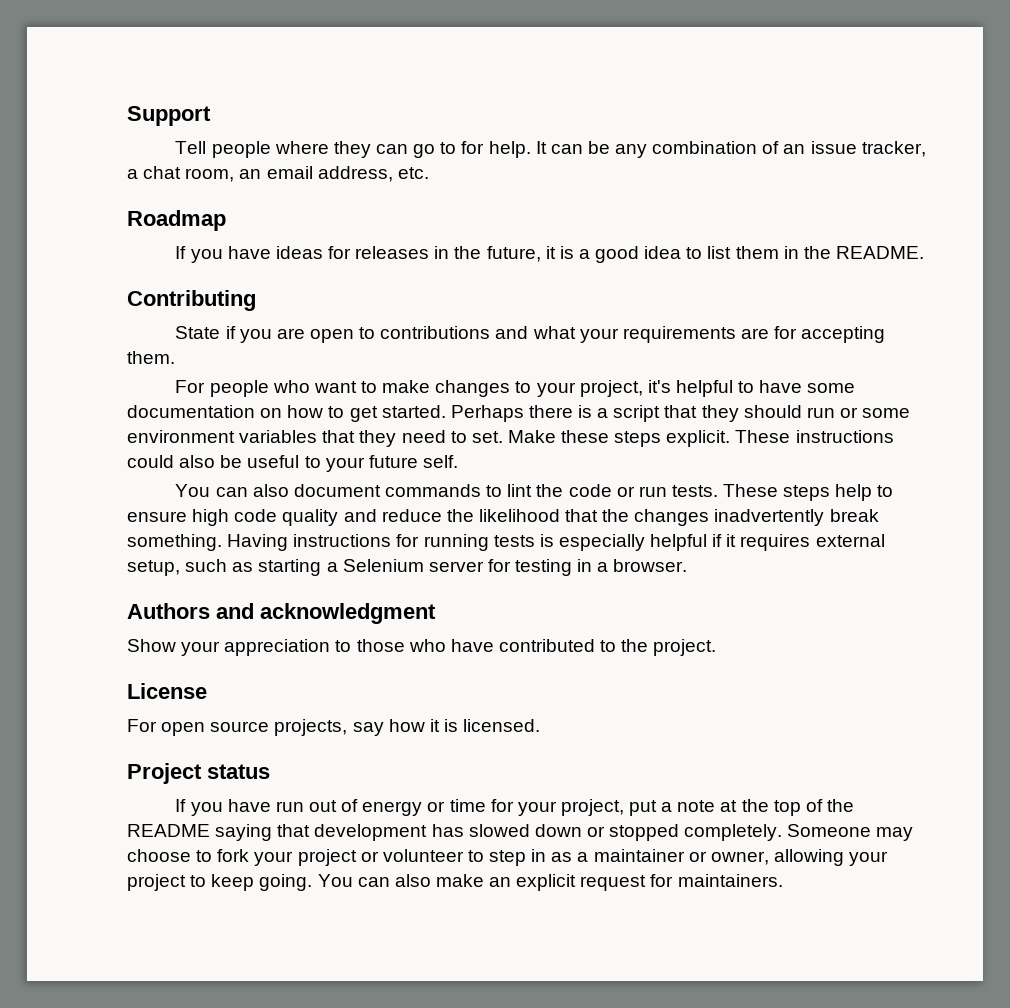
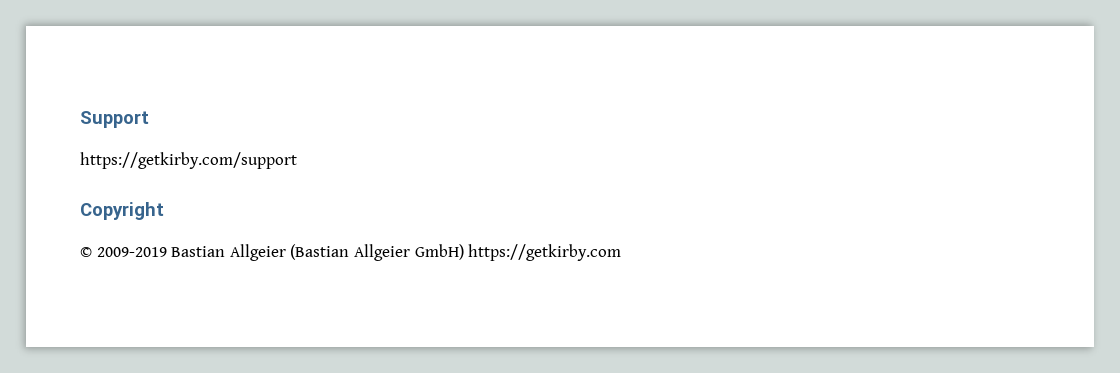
- Tell people where they can go to for help. It can be any combination of an issue tracker, a chat room, an email address, etc.
- Roadmap
- If you have ideas for releases in the future, it is a good idea to list them in the README.
- Contributing
- State if you are open to contributions and what your requirements are for accepting them.
- For people who want to make changes to your project, it's helpful to have some documentation on how to get started. Perhaps there is a script that they should run or some environment variables that they need to set. Make these steps explicit. These instructions could also be useful to your future self.
- You can also document commands to lint the code or run tests. These steps help to ensure high code quality and reduce the likelihood that the changes inadvertently break something. Having instructions for running tests is especially helpful if it requires external setup, such as starting a Selenium server for testing in a browser.
- Authors and acknowledgment
- Show your appreciation to those who have contributed to the project.
- License
- For open source projects, say how it is licensed.
- Project status
- If you have run out of energy or time for your project, put a note at the top of the README saying that development has slowed down or stopped completely. Someone may choose to fork your project or volunteer to step in as a maintainer or owner, allowing your project to keep going. You can also make an explicit request for maintainers.
+ https://getkirby.com/support
+ Copyright
+ © 2009-2019 Bastian Allgeier (Bastian Allgeier GmbH) https://getkirby.com

